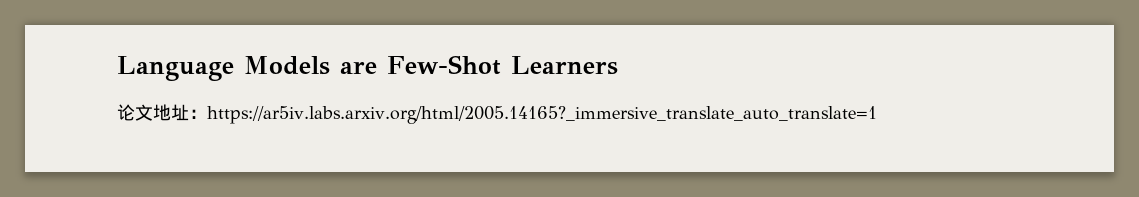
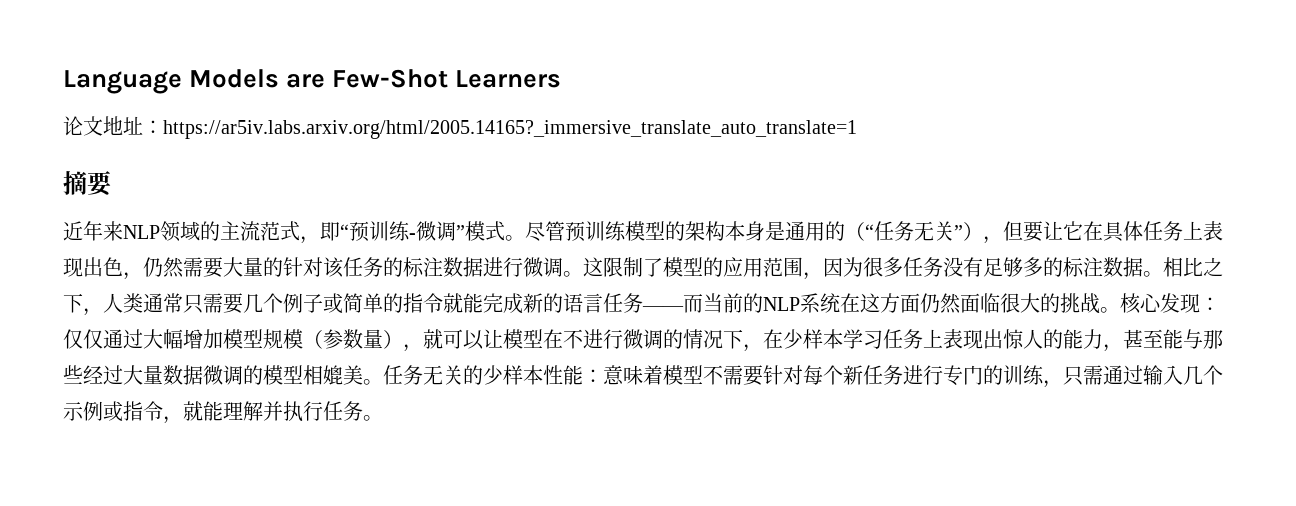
+ 摘要
+ 近年来NLP领域的主流范式，即“预训练-微调”模式。尽管预训练模型的架构本身是通用的（“任务无关”），但要让它在具体任务上表现出色，仍然需要大量的针对该任务的标注数据进行微调。这限制了模型的应用范围，因为很多任务没有足够多的标注数据。相比之下，人类通常只需要几个例子或简单的指令就能完成新的语言任务——而当前的NLP系统在这方面仍然面临很大的挑战。核心发现：仅仅通过大幅增加模型规模（参数量），就可以让模型在不进行微调的情况下，在少样本学习任务上表现出惊人的能力，甚至能与那些经过大量数据微调的模型相媲美。任务无关的少样本性能：意味着模型不需要针对每个新任务进行专门的训练，只需通过输入几个示例或指令，就能理解并执行任务。

